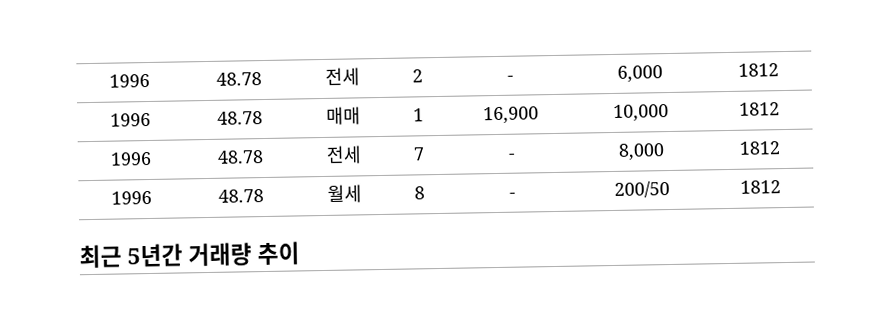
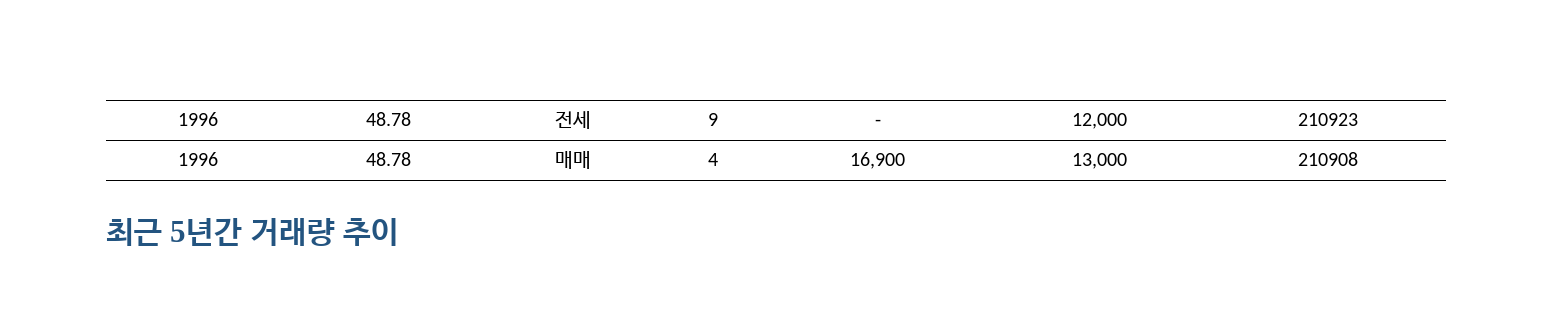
- 1996 | 48.78 | 전세 | 2 | - | 6,000 | 1812
+ 1996 | 48.78 | 전세 | 9 | - | 12,000 | 210923
- 1996 | 48.78 | 매매 | 1 | 16,900 | 10,000 | 1812
- 1996 | 48.78 | 전세 | 7 | - | 8,000 | 1812
- 1996 | 48.78 | 월세 | 8 | - | 200/50 | 1812
+ 1996 | 48.78 | 매매 | 4 | 16,900 | 13,000 | 210908

